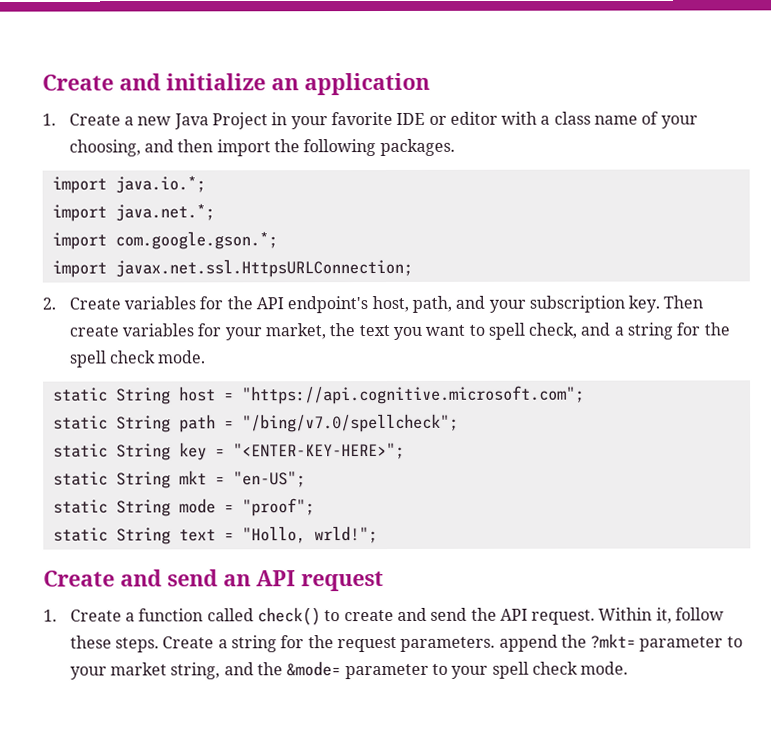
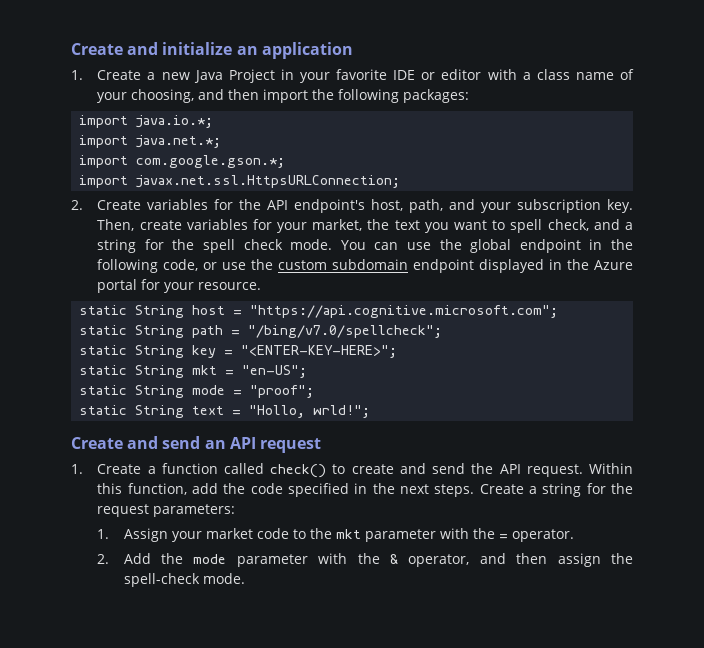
- 1. Create a new Java Project in your favorite IDE or editor with a class name of your choosing, and then import the following packages.
+ 1. Create a new Java Project in your favorite IDE or editor with a class name of your choosing, and then import the following packages:
- Then create variables for your market, the text you want to spell check, and a string for the spell check mode.
+ Then, create variables for your market, the text you want to spell check, and a string for the spell check mode. You can use the global endpoint in the following code, or use the custom subdomain endpoint displayed in the Azure portal for your resource.
- Within it, follow these steps.
+ Within this function, add the code specified in the next steps.
- Create a string for the request parameters. append the ?mkt= parameter to your market string, and the &mode= parameter to your spell check mode.
+ Create a string for the request parameters:
+ 1. Assign your market code to the mkt parameter with the = operator.
+ 2. Add the mode parameter with the & operator, and then assign the spell-check mode.

